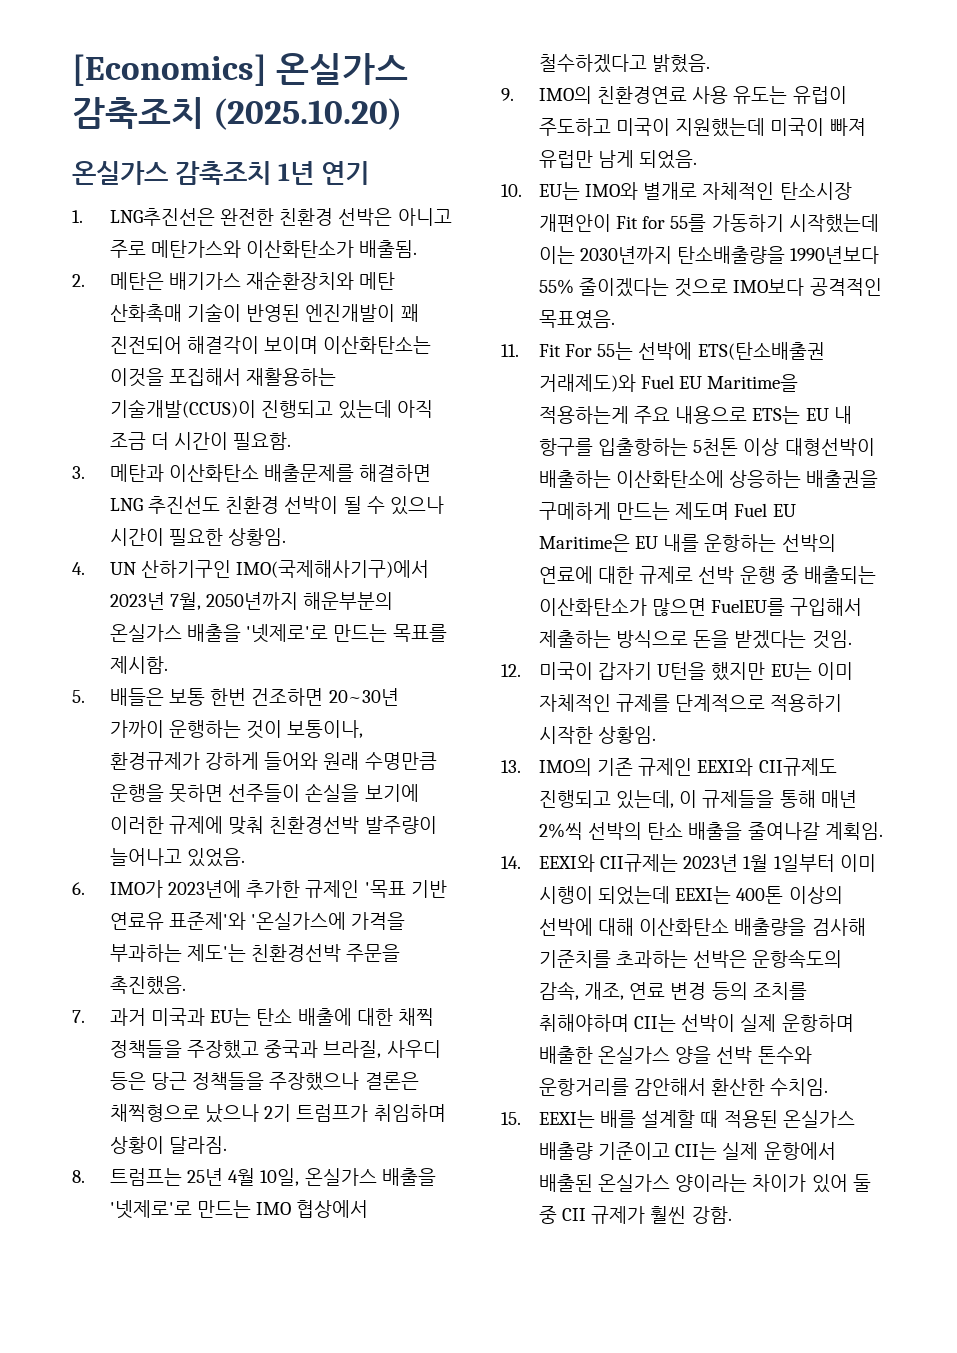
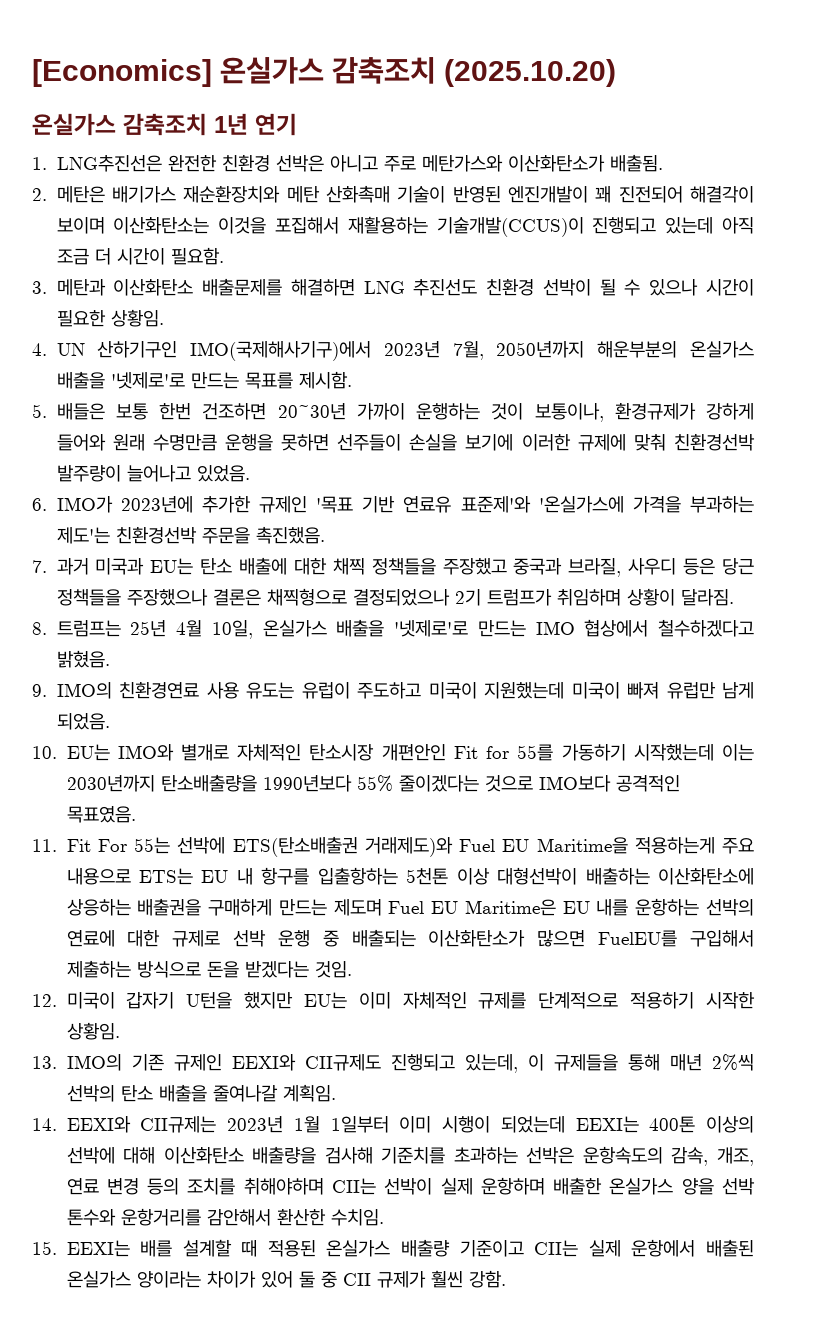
- 7. 과거 미국과 EU는 탄소 배출에 대한 채찍 정책들을 주장했고 중국과 브라질, 사우디 등은 당근 정책들을 주장했으나 결론은 채찍형으로 났으나 2기 트럼프가 취임하며 상황이 달라짐.
+ 7. 과거 미국과 EU는 탄소 배출에 대한 채찍 정책들을 주장했고 중국과 브라질, 사우디 등은 당근 정책들을 주장했으나 결론은 채찍형으로 결정되었으나 2기 트럼프가 취임하며 상황이 달라짐.
- 10. EU는 IMO와 별개로 자체적인 탄소시장 개편안이 Fit for 55를 가동하기 시작했는데 이는 2030년까지 탄소배출량을 1990년보다 55% 줄이겠다는 것으로 IMO보다 공격적인 목표였음.
+ 10. EU는 IMO와 별개로 자체적인 탄소시장 개편안인 Fit for 55를 가동하기 시작했는데 이는 2030년까지 탄소배출량을 1990년보다 55% 줄이겠다는 것으로 IMO보다 공격적인 목표였음.
- 11. Fit For 55는 선박에 ETS(탄소배출권 거래제도)와 Fuel EU Maritime을 적용하는게 주요 내용으로 ETS는 EU 내 항구를 입출항하는 5천톤 이상 대형선박이 배출하는 이산화탄소에 상응하는 배출권을 구메하게 만드는 제도며 Fuel EU Maritime은 EU 내를 운항하는 선박의 연료에 대한 규제로 선박 운행 중 배출되는 이산화탄소가 많으면 FuelEU를 구입해서 제출하는 방식으로 돈을 받겠다는 것임.
+ 11. Fit For 55는 선박에 ETS(탄소배출권 거래제도)와 Fuel EU Maritime을 적용하는게 주요 내용으로 ETS는 EU 내 항구를 입출항하는 5천톤 이상 대형선박이 배출하는 이산화탄소에 상응하는 배출권을 구매하게 만드는 제도며 Fuel EU Maritime은 EU 내를 운항하는 선박의 연료에 대한 규제로 선박 운행 중 배출되는 이산화탄소가 많으면 FuelEU를 구입해서 제출하는 방식으로 돈을 받겠다는 것임.

